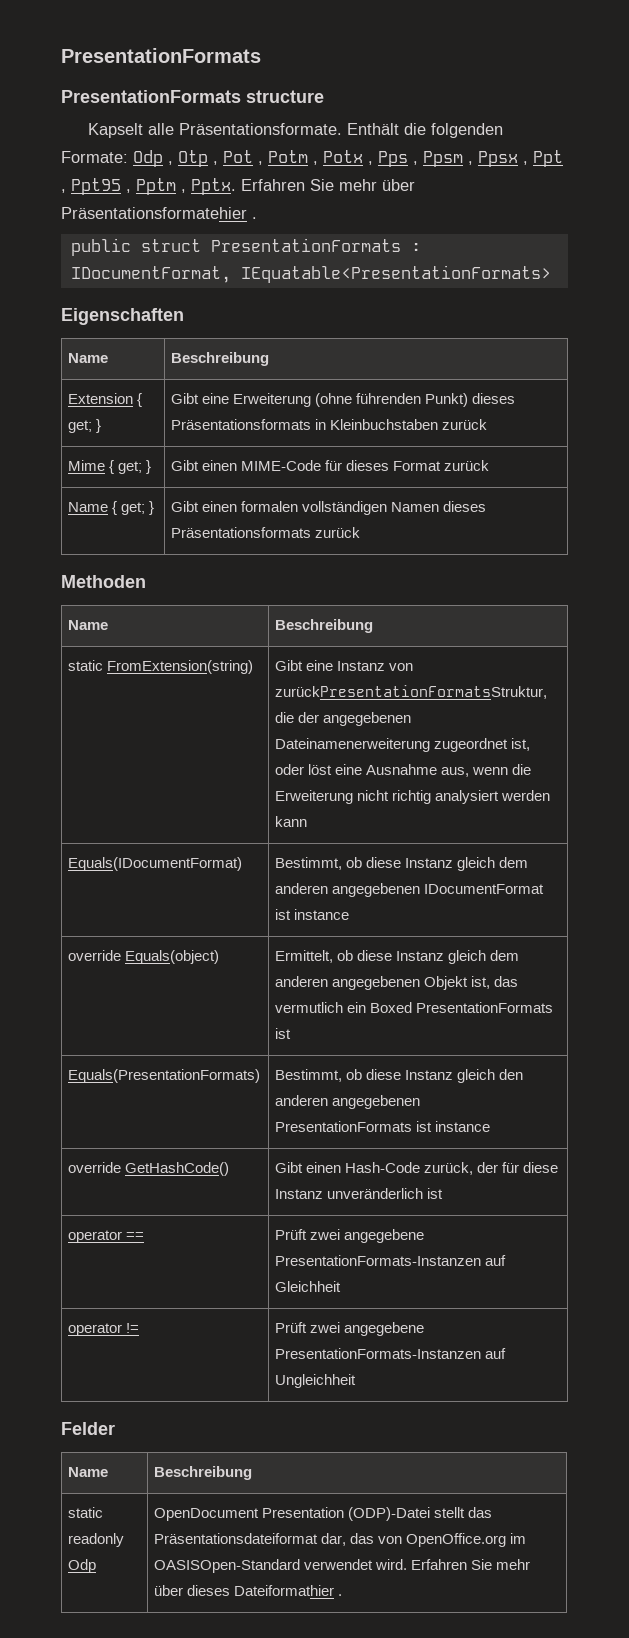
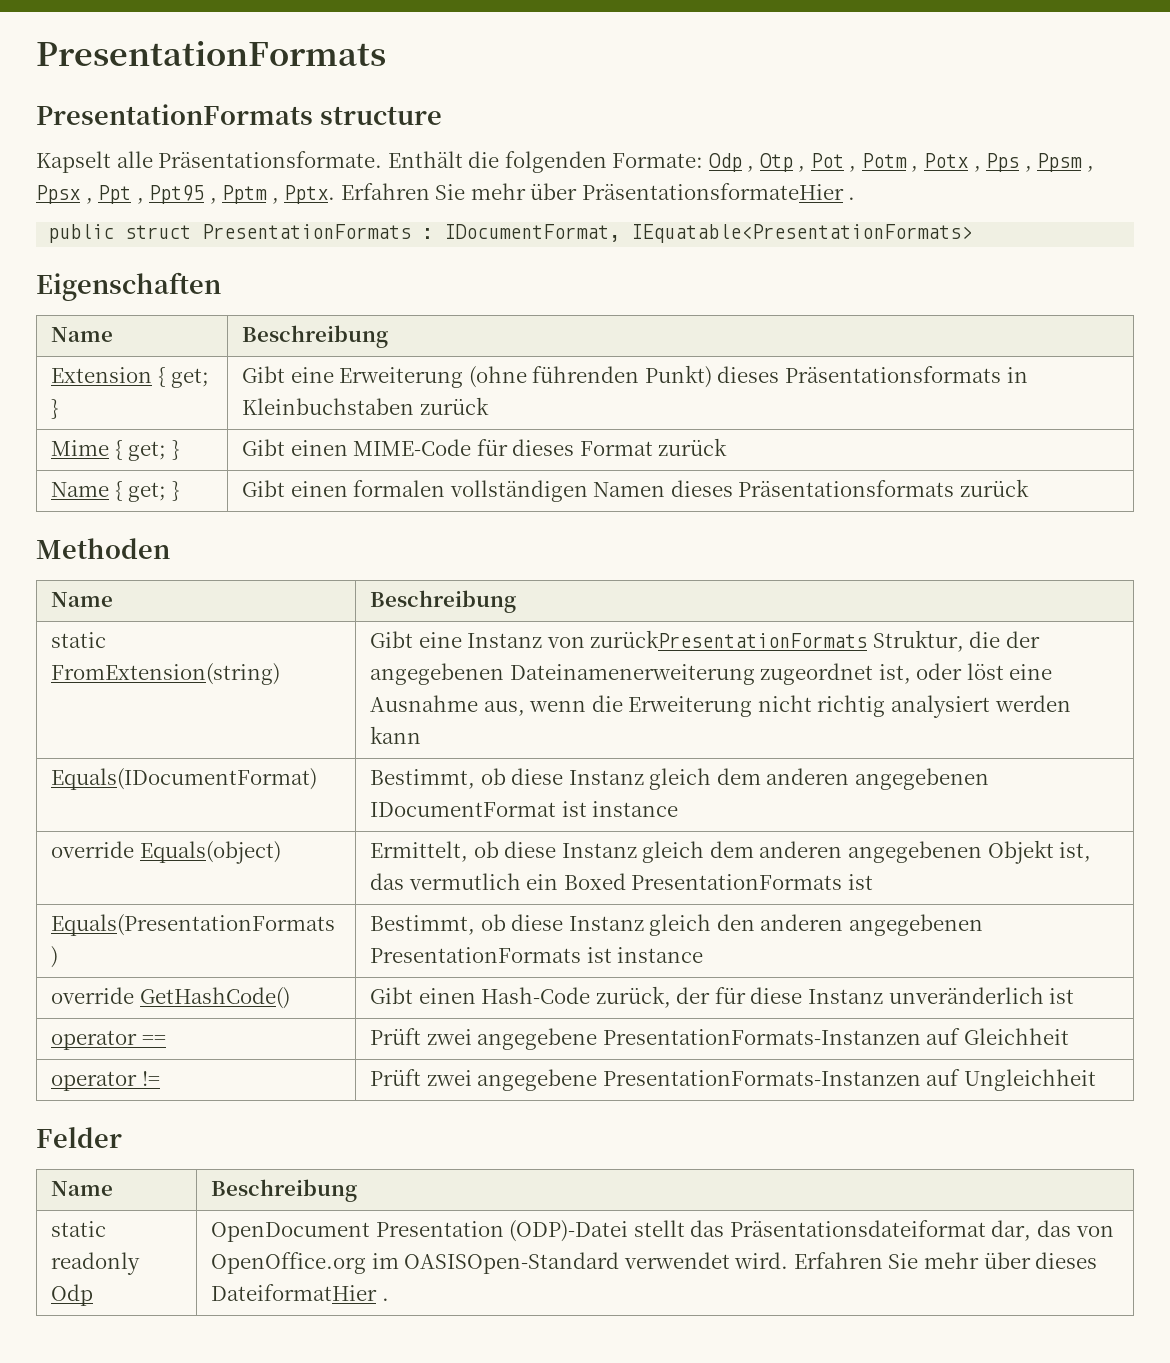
- Erfahren Sie mehr über Präsentationsformatehier .
+ Erfahren Sie mehr über PräsentationsformateHier .
- static FromExtension(string) | Gibt eine Instanz von zurückPresentationFormatsStruktur, die der angegebenen Dateinamenerweiterung zugeordnet ist, oder löst eine Ausnahme aus, wenn die Erweiterung nicht richtig analysiert werden kann
+ static FromExtension(string) | Gibt eine Instanz von zurückPresentationFormats Struktur, die der angegebenen Dateinamenerweiterung zugeordnet ist, oder löst eine Ausnahme aus, wenn die Erweiterung nicht richtig analysiert werden kann
- static readonly Odp | OpenDocument Presentation (ODP)-Datei stellt das Präsentationsdateiformat dar, das von OpenOffice.org im OASISOpen-Standard verwendet wird. Erfahren Sie mehr über dieses Dateiformathier .
+ static readonly Odp | OpenDocument Presentation (ODP)-Datei stellt das Präsentationsdateiformat dar, das von OpenOffice.org im OASISOpen-Standard verwendet wird. Erfahren Sie mehr über dieses DateiformatHier .

